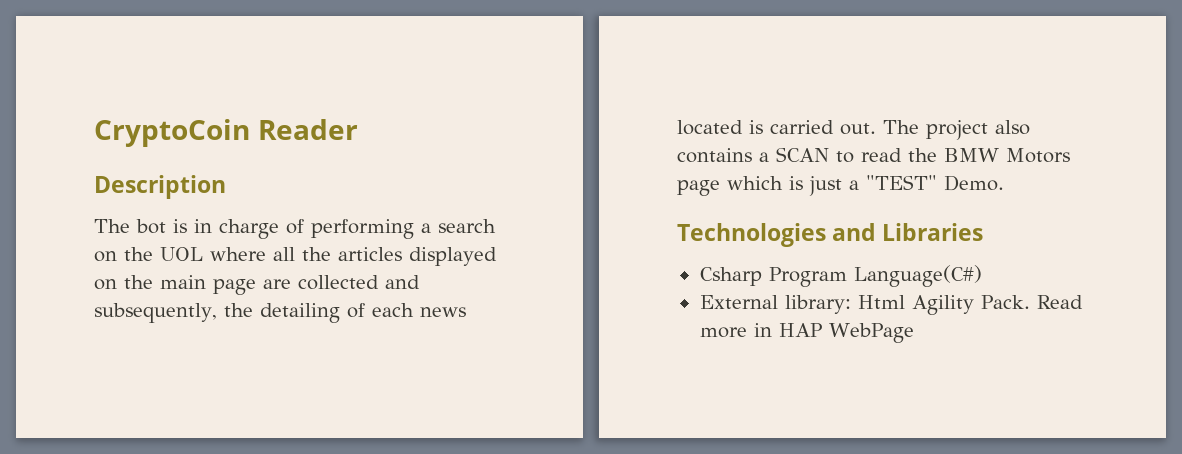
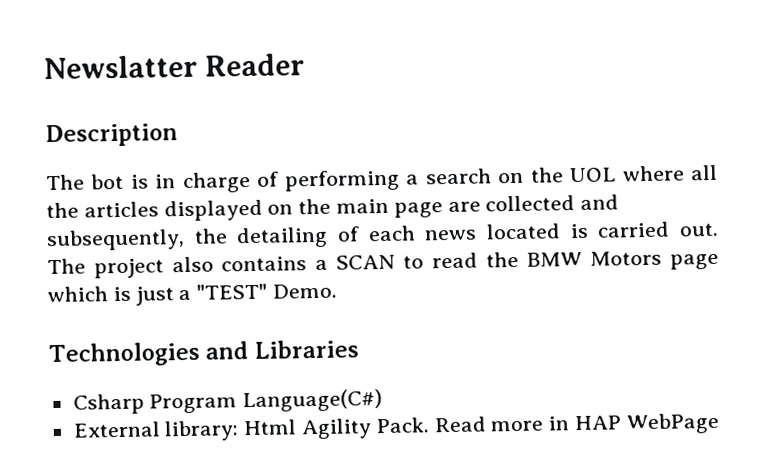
- CryptoCoin Reader
+ Newslatter Reader

